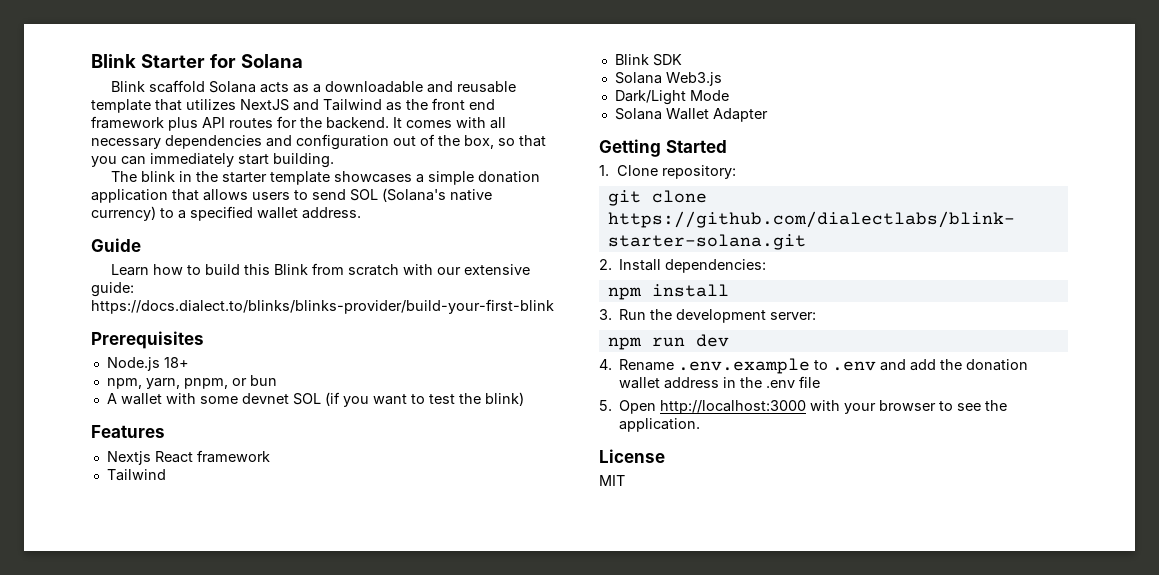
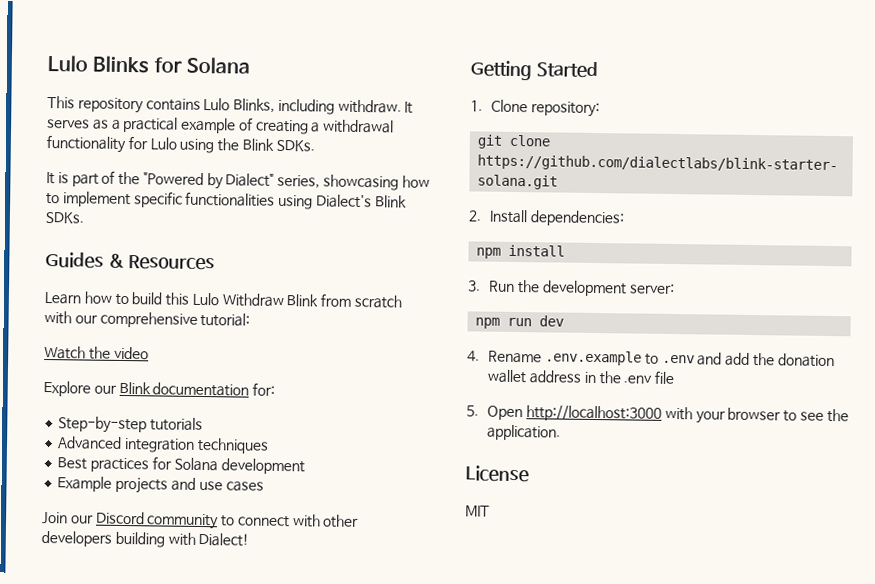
- Blink Starter for Solana
+ Lulo Blinks for Solana
- Blink scaffold Solana acts as a downloadable and reusable template that utilizes NextJS and Tailwind as the front end framework plus API routes for the backend. It comes with all necessary dependencies and configuration out of the box, so that you can immediately start building.
- The blink in the starter template showcases a simple donation application that allows users to send SOL (Solana's native currency) to a specified wallet address.
- Guide
+ This repository contains Lulo Blinks, including withdraw. It serves as a practical example of creating a withdrawal functionality for Lulo using the Blink SDKs.
+ It is part of the "Powered by Dialect" series, showcasing how to implement specific functionalities using Dialect's Blink SDKs.
+ Guides & Resources
- Learn how to build this Blink from scratch with our extensive guide: https://docs.dialect.to/blinks/blinks-provider/build-your-first-blink
- Prerequisites
- Node.js 18+
- npm, yarn, pnpm, or bun
- A wallet with some devnet SOL (if you want to test the blink)
- Features
- Nextjs React framework
- Tailwind
- Blink SDK
- Solana Web3.js
- Dark/Light Mode
- Solana Wallet Adapter
+ Learn how to build this Lulo Withdraw Blink from scratch with our comprehensive tutorial:
+ Watch the video
+ Explore our Blink documentation for:
+ Step-by-step tutorials
+ Advanced integration techniques
+ Best practices for Solana development
+ Example projects and use cases
+ Join our Discord community to connect with other developers building with Dialect!

